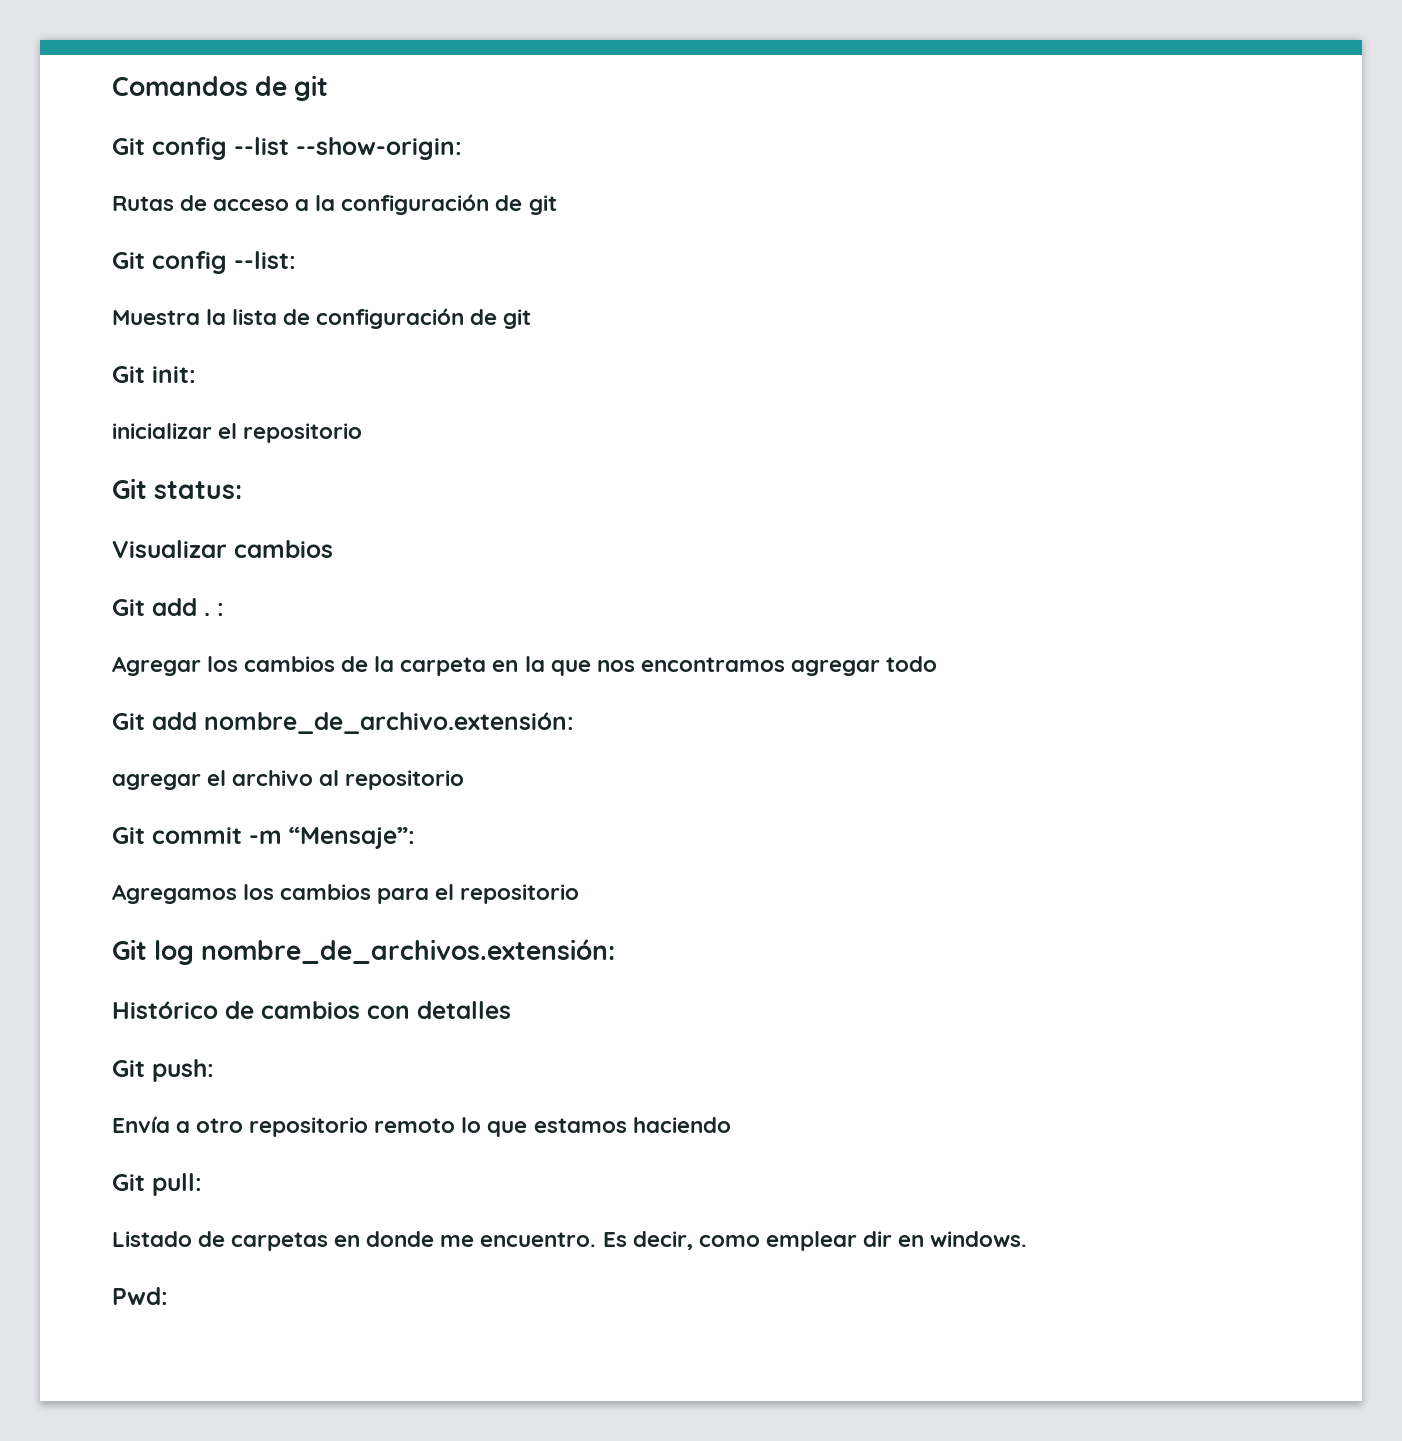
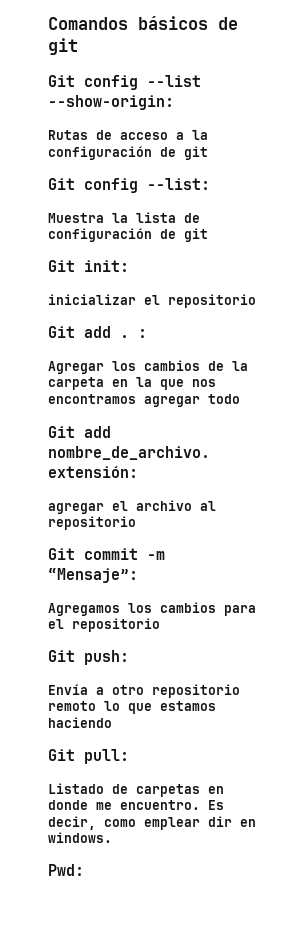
- Comandos de git
+ Comandos básicos de git
- Git status:
- Visualizar cambios
- Git log nombre_de_archivos.extensión:
- Histórico de cambios con detalles

